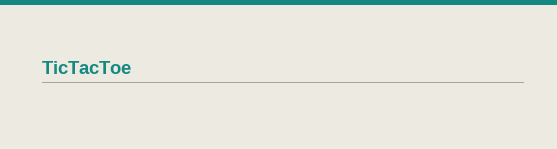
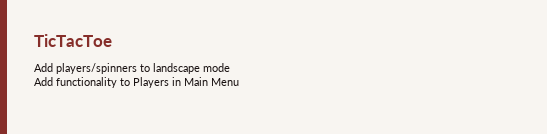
+ Add players/spinners to landscape mode
+ Add functionality to Players in Main Menu

